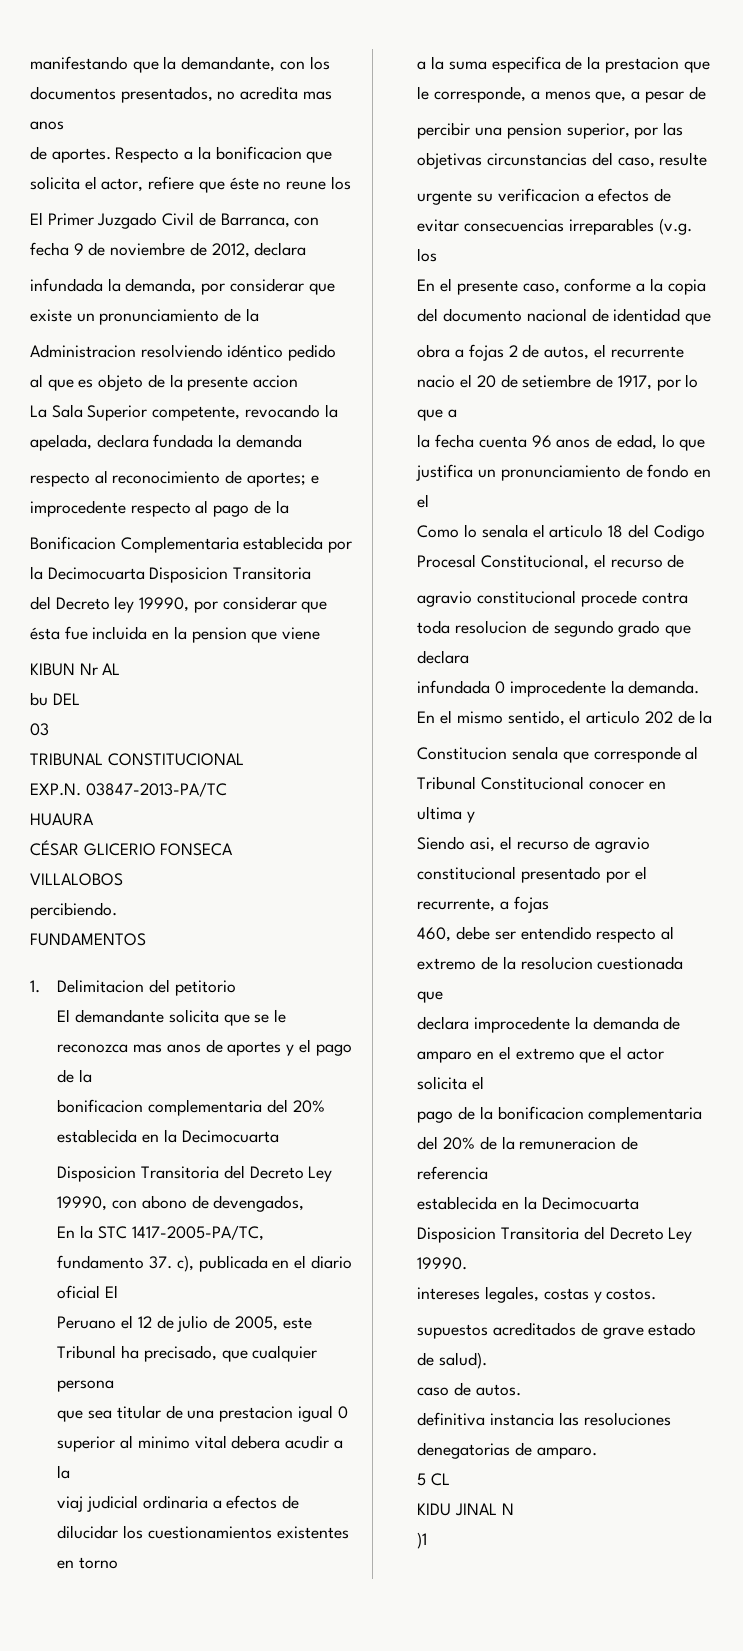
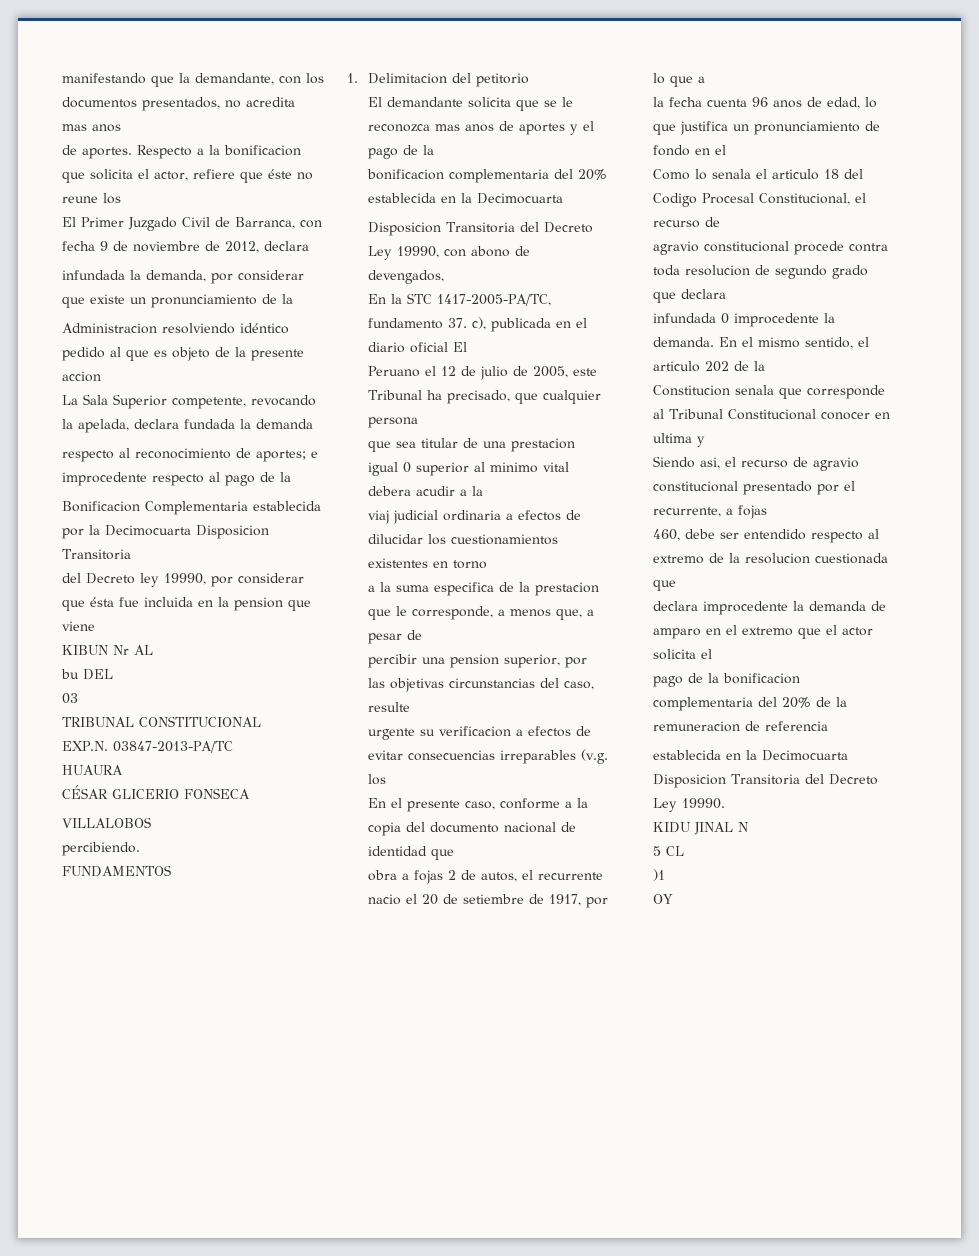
- intereses legales, costas y costos.
- supuestos acreditados de grave estado de salud).
- caso de autos.
- definitiva instancia las resoluciones denegatorias de amparo.
+ KIDU JINAL N
  5 CL
- KIDU JINAL N
  )1
+ OY

